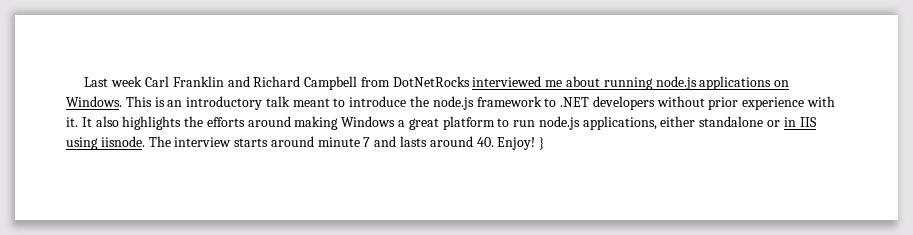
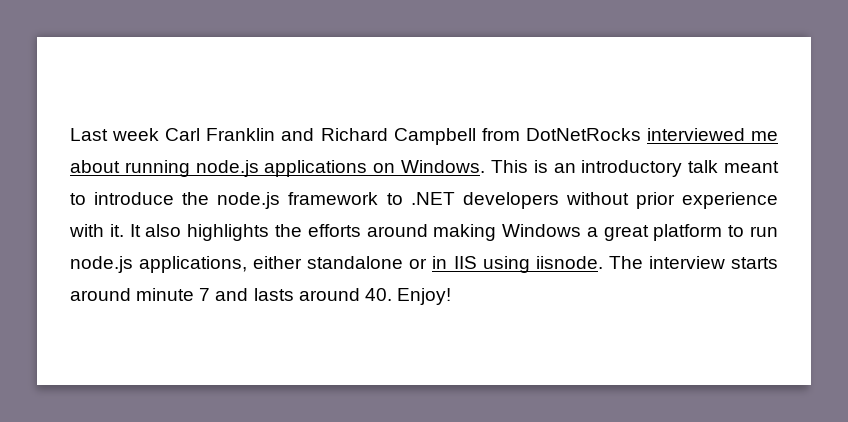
- }

